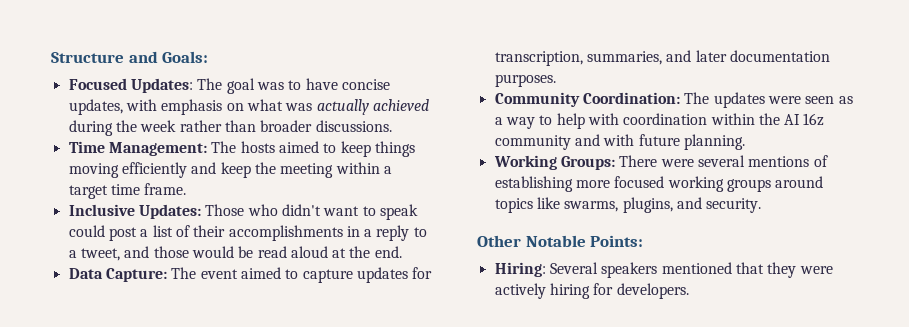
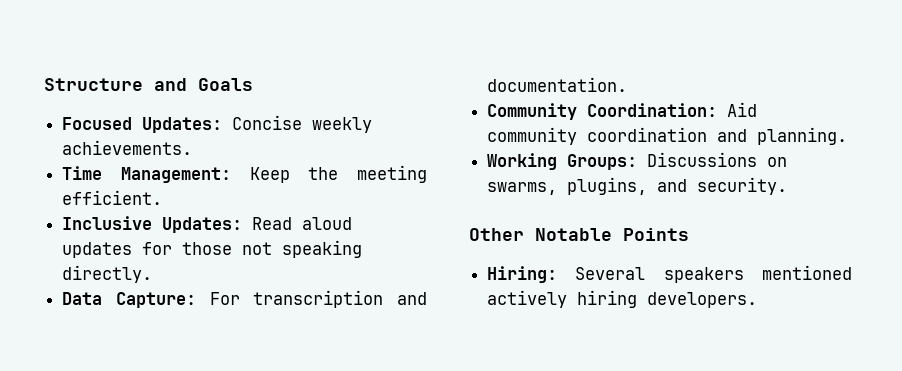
- Structure and Goals:
+ Structure and Goals
- Focused Updates: The goal was to have concise updates, with emphasis on what was actually achieved during the week rather than broader discussions.
- Time Management: The hosts aimed to keep things moving efficiently and keep the meeting within a target time frame.
- Inclusive Updates: Those who didn't want to speak could post a list of their accomplishments in a reply to a tweet, and those would be read aloud at the end.
- Data Capture: The event aimed to capture updates for transcription, summaries, and later documentation purposes.
- Community Coordination: The updates were seen as a way to help with coordination within the AI 16z community and with future planning.
- Working Groups: There were several mentions of establishing more focused working groups around topics like swarms, plugins, and security.
+ Focused Updates: Concise weekly achievements.
+ Time Management: Keep the meeting efficient.
+ Inclusive Updates: Read aloud updates for those not speaking directly.
+ Data Capture: For transcription and documentation.
+ Community Coordination: Aid community coordination and planning.
+ Working Groups: Discussions on swarms, plugins, and security.
- Other Notable Points:
+ Other Notable Points
- Hiring: Several speakers mentioned that they were actively hiring for developers.
+ Hiring: Several speakers mentioned actively hiring developers.

